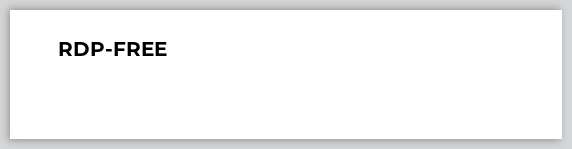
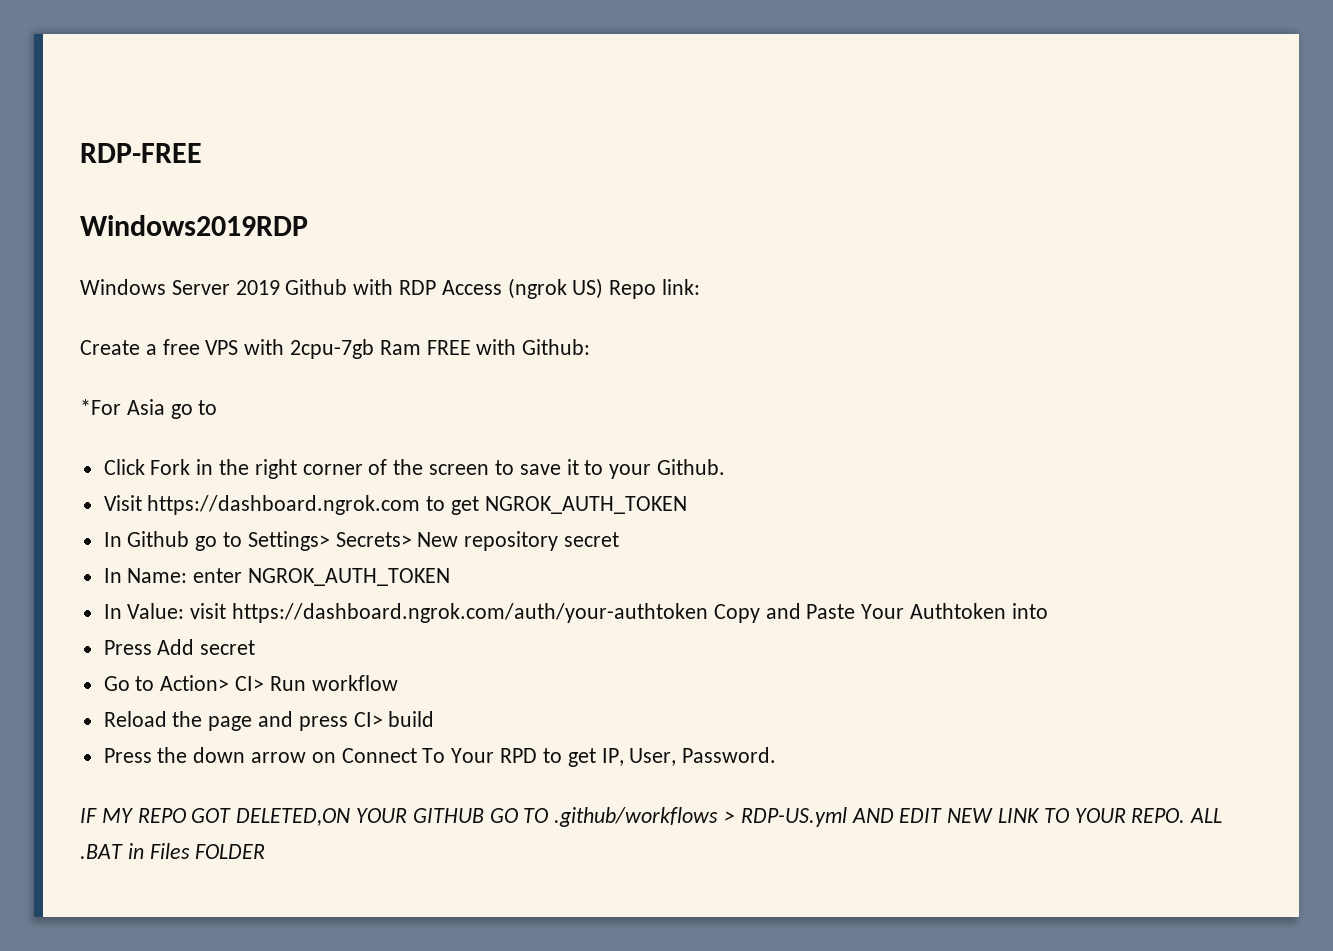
+ Windows2019RDP
+ Windows Server 2019 Github with RDP Access (ngrok US) Repo link:
+ Create a free VPS with 2cpu-7gb Ram FREE with Github:
+ *For Asia go to
+ Click Fork in the right corner of the screen to save it to your Github.
+ Visit https://dashboard.ngrok.com to get NGROK_AUTH_TOKEN
+ In Github go to Settings> Secrets> New repository secret
+ In Name: enter NGROK_AUTH_TOKEN
+ In Value: visit https://dashboard.ngrok.com/auth/your-authtoken Copy and Paste Your Authtoken into
+ Press Add secret
+ Go to Action> CI> Run workflow
+ Reload the page and press CI> build
+ Press the down arrow on Connect To Your RPD to get IP, User, Password.
+ IF MY REPO GOT DELETED,ON YOUR GITHUB GO TO .github/workflows > RDP-US.yml AND EDIT NEW LINK TO YOUR REPO. ALL .BAT in Files FOLDER

